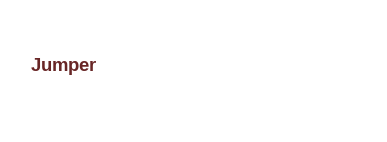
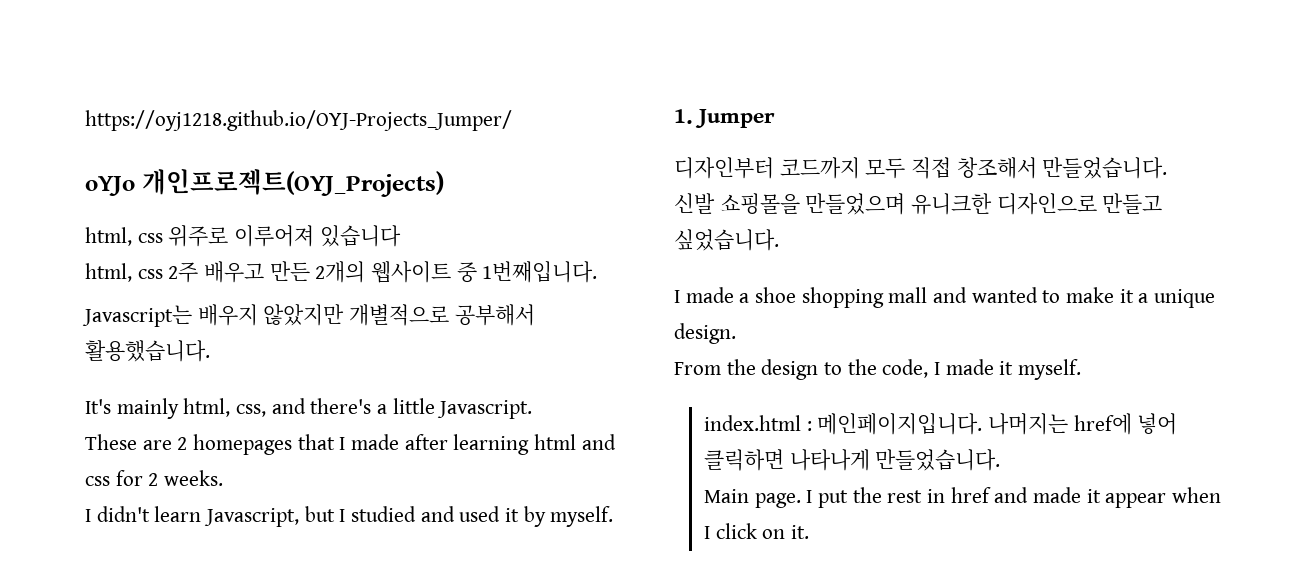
- Jumper
+ https://oyj1218.github.io/OYJ-Projects_Jumper/
+ oYJo 개인프로젝트(OYJ_Projects)
+ html, css 위주로 이루어져 있습니다
+ html, css 2주 배우고 만든 2개의 웹사이트 중 1번째입니다.
+ Javascript는 배우지 않았지만 개별적으로 공부해서 활용했습니다.
+ It's mainly html, css, and there's a little Javascript.
+ These are 2 homepages that I made after learning html and css for 2 weeks.
+ I didn't learn Javascript, but I studied and used it by myself.
+ 1. Jumper
+ 디자인부터 코드까지 모두 직접 창조해서 만들었습니다.
+ 신발 쇼핑몰을 만들었으며 유니크한 디자인으로 만들고 싶었습니다.
+ I made a shoe shopping mall and wanted to make it a unique design.
+ From the design to the code, I made it myself.
+ index.html : 메인페이지입니다. 나머지는 href에 넣어 클릭하면 나타나게 만들었습니다.
+ Main page. I put the rest in href and made it appear when I click on it.

